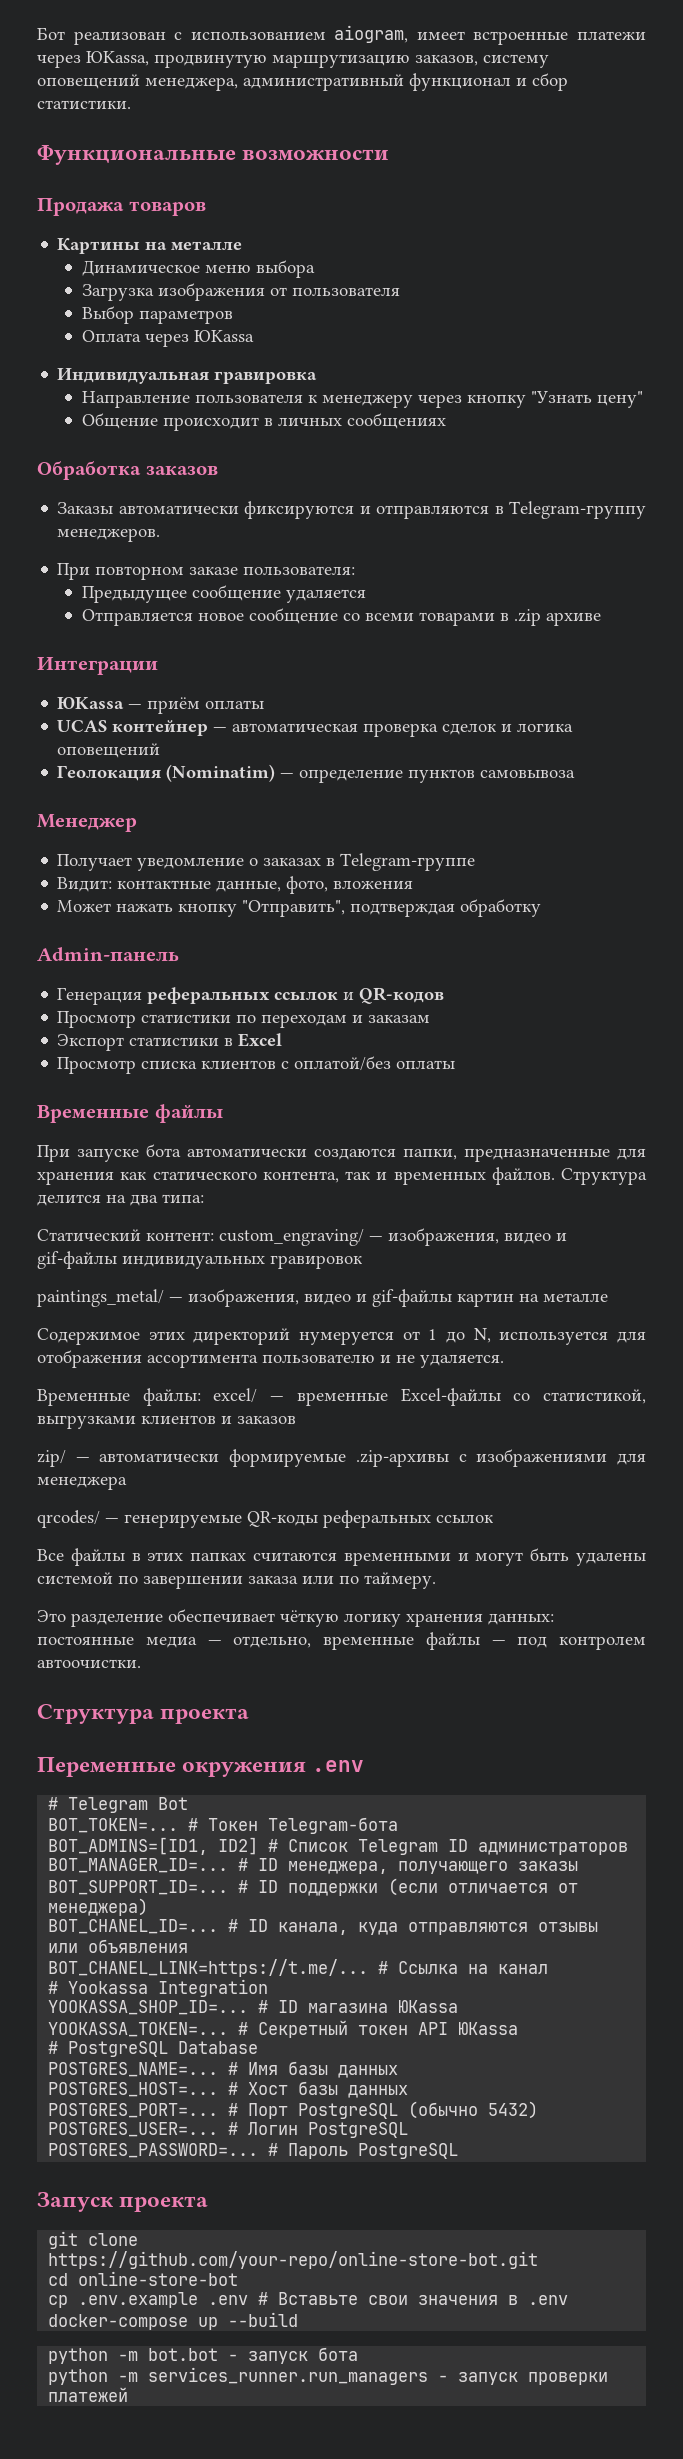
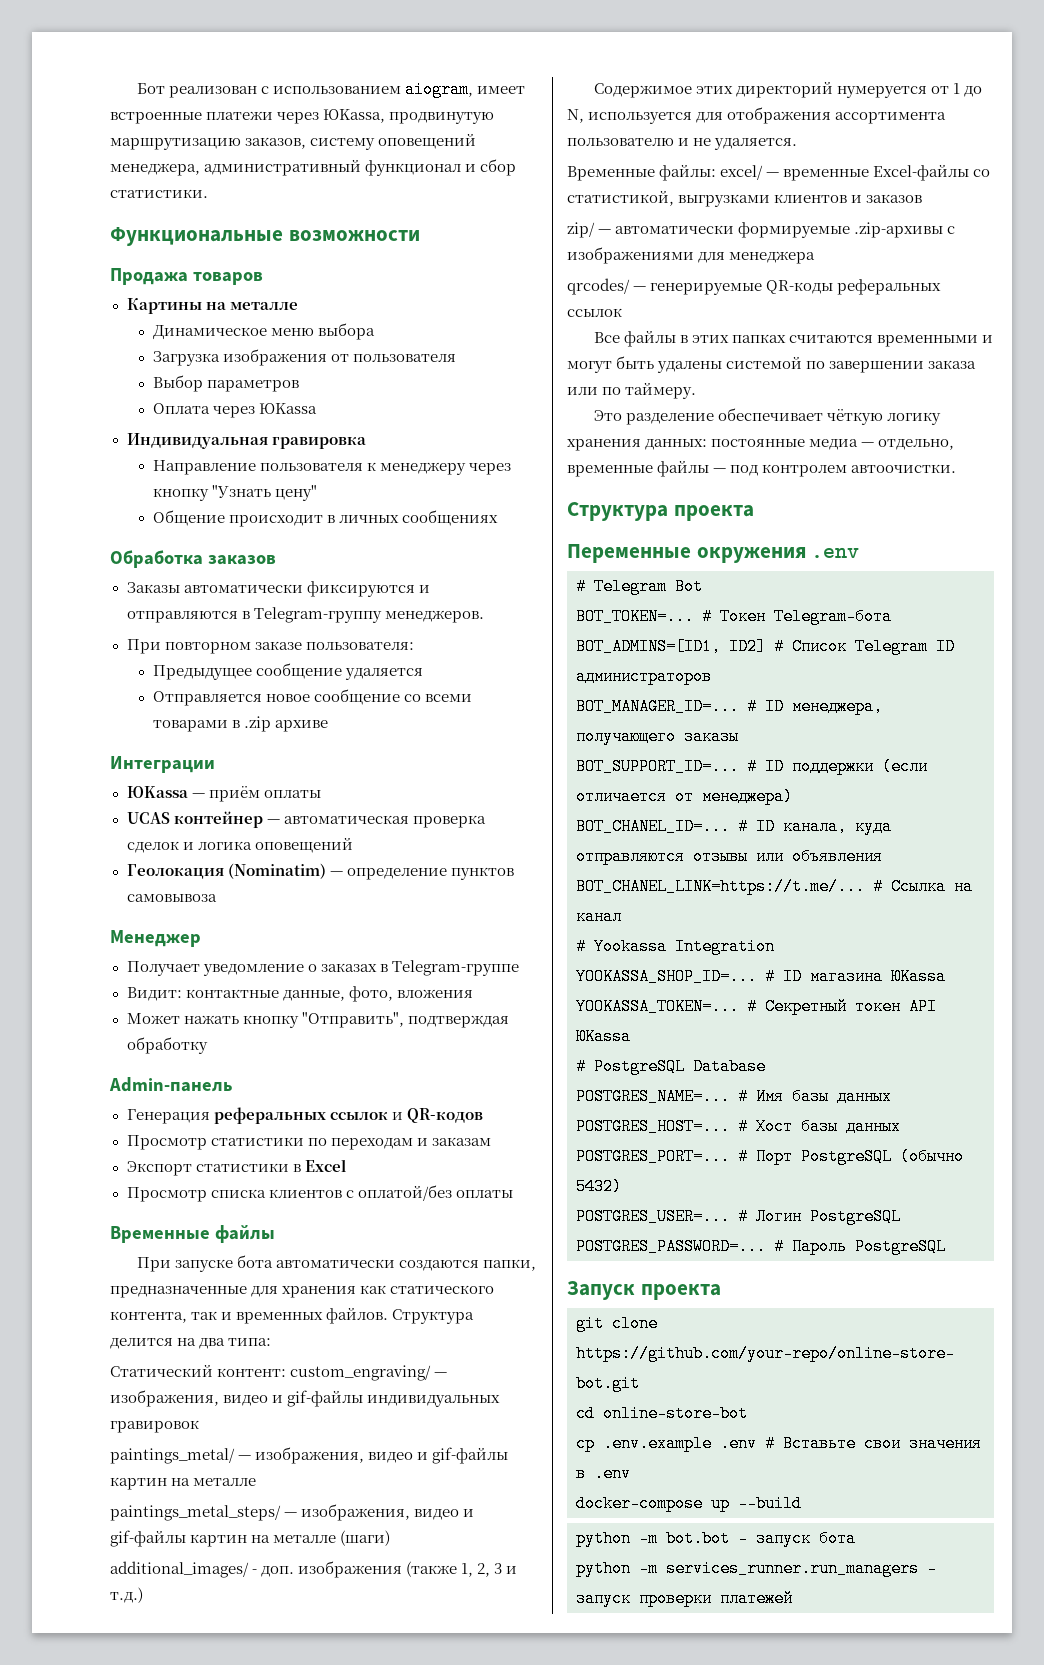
+ paintings_metal_steps/ — изображения, видео и gif-файлы картин на металле (шаги)
+ additional_images/ - доп. изображения (также 1, 2, 3 и т.д.)

